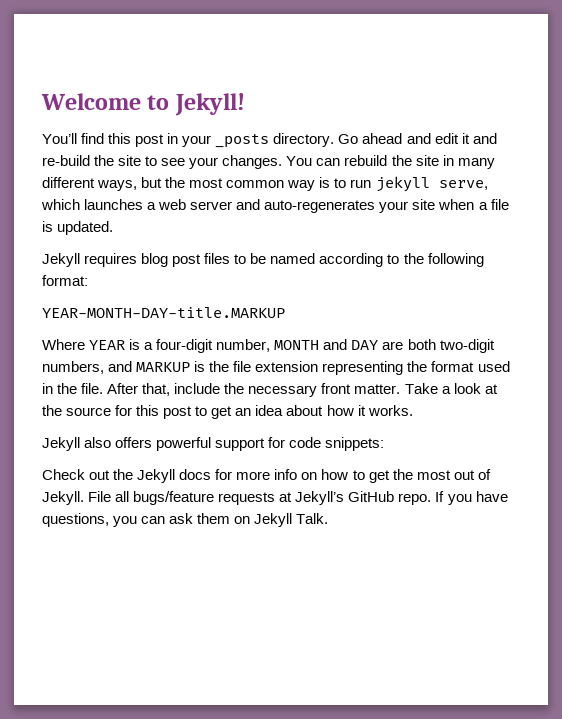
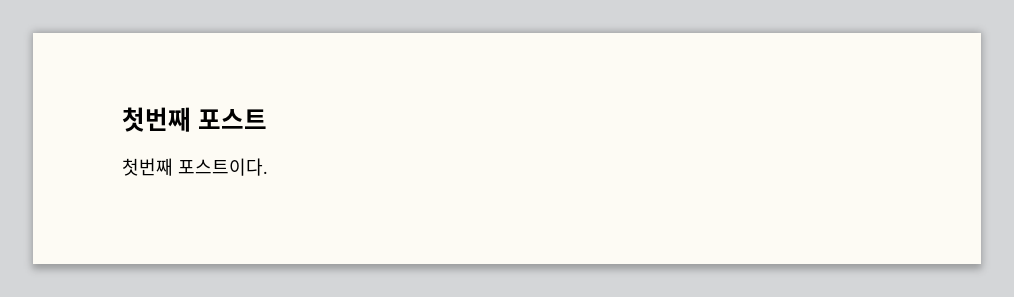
- Welcome to Jekyll!
- You’ll find this post in your _posts directory. Go ahead and edit it and re-build the site to see your changes. You can rebuild the site in many different ways, but the most common way is to run jekyll serve, which launches a web server and auto-regenerates your site when a file is updated.
- Jekyll requires blog post files to be named according to the following format:
- YEAR-MONTH-DAY-title.MARKUP
- Where YEAR is a four-digit number, MONTH and DAY are both two-digit numbers, and MARKUP is the file extension representing the format used in the file. After that, include the necessary front matter. Take a look at the source for this post to get an idea about how it works.
- Jekyll also offers powerful support for code snippets:
- Check out the Jekyll docs for more info on how to get the most out of Jekyll. File all bugs/feature requests at Jekyll’s GitHub repo. If you have questions, you can ask them on Jekyll Talk.
+ 첫번째 포스트
+ 첫번째 포스트이다.

